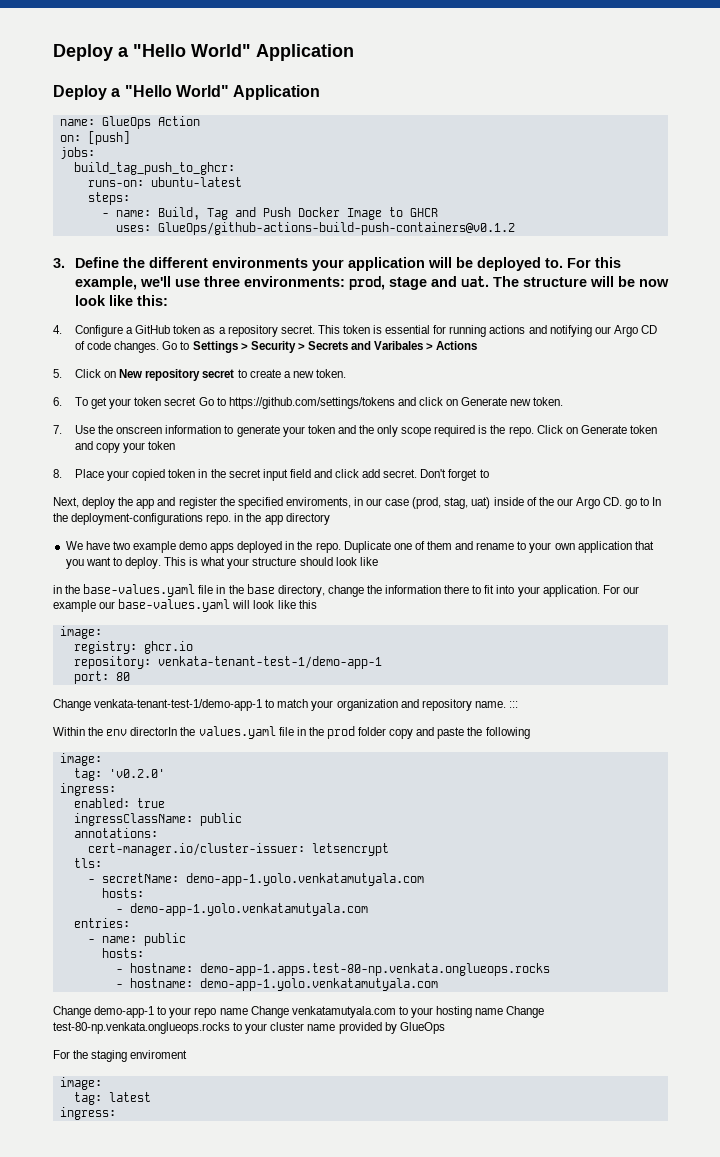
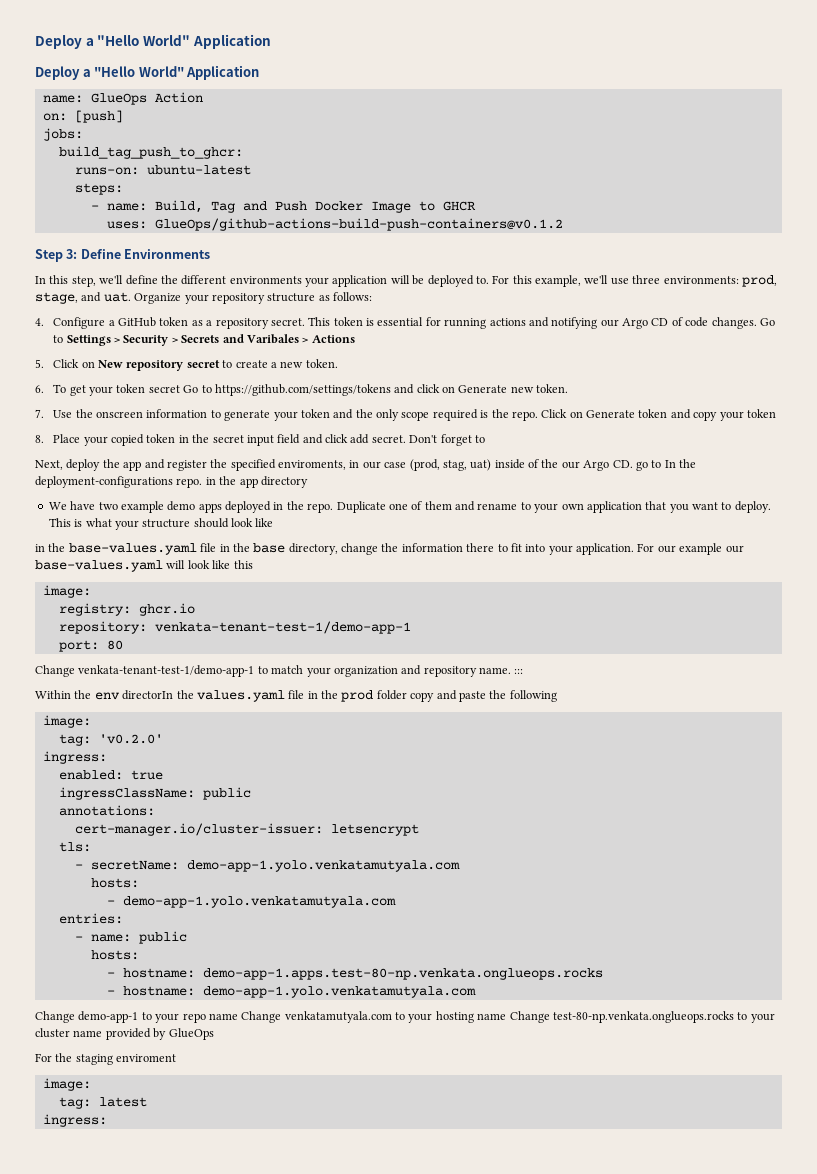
- 3. Define the different environments your application will be deployed to.
+ Step 3: Define Environments
+ In this step, we'll define the different environments your application will be deployed to.
- For this example, we'll use three environments: prod, stage and uat.
+ For this example, we'll use three environments: prod, stage, and uat.
- The structure will be now look like this:
+ Organize your repository structure as follows:

